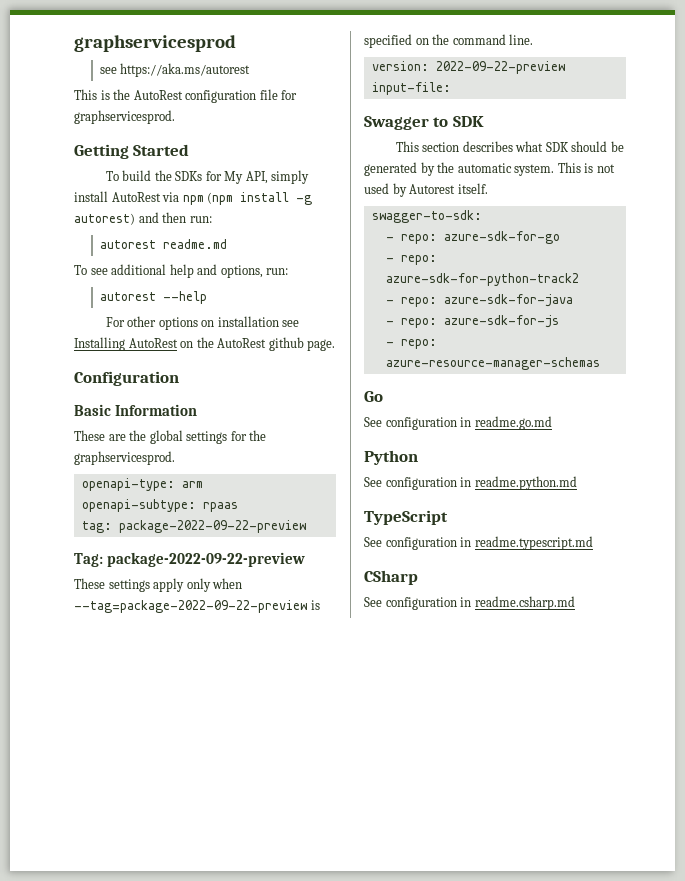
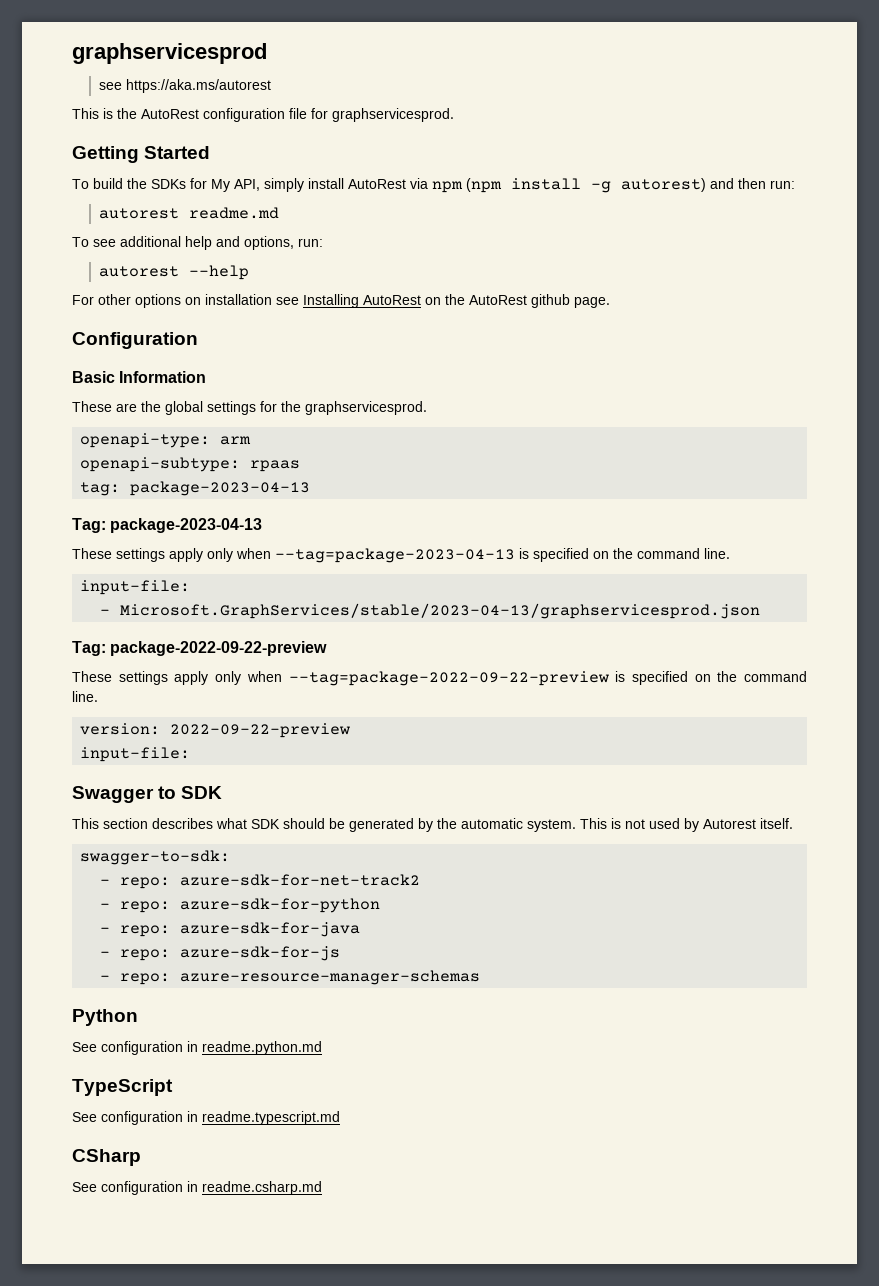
- tag: package-2022-09-22-preview
+ tag: package-2023-04-13
+ Tag: package-2023-04-13
+ These settings apply only when --tag=package-2023-04-13 is specified on the command line.
+ input-file:
+ - Microsoft.GraphServices/stable/2023-04-13/graphservicesprod.json
- - repo: azure-sdk-for-go
- - repo: azure-sdk-for-python-track2
+ - repo: azure-sdk-for-net-track2
+ - repo: azure-sdk-for-python
- Go
- See configuration in readme.go.md

